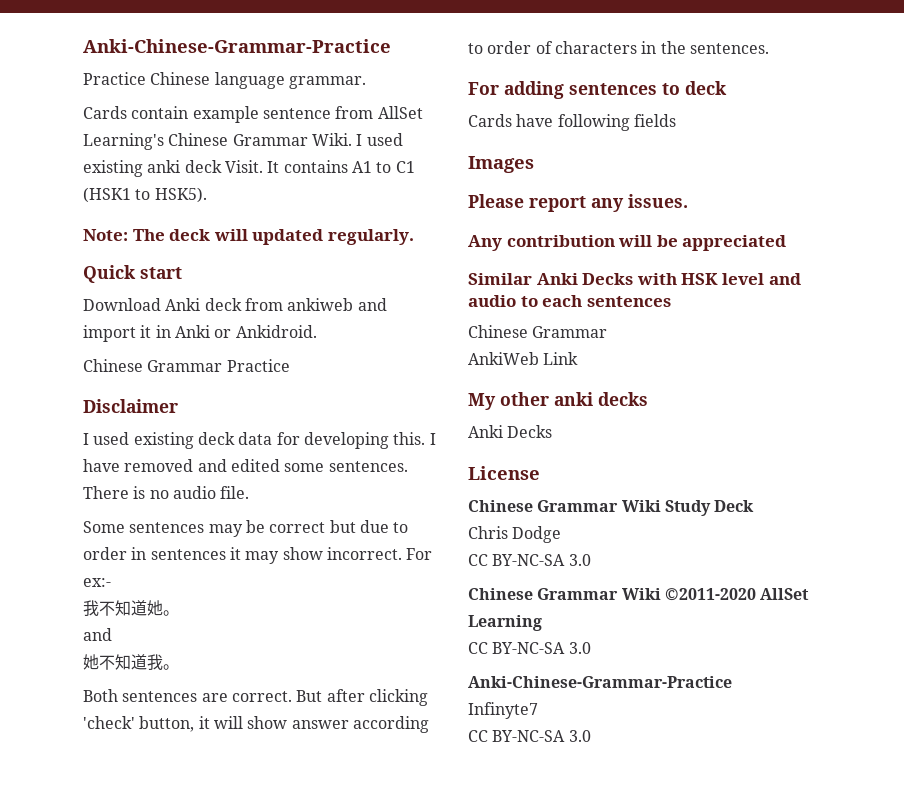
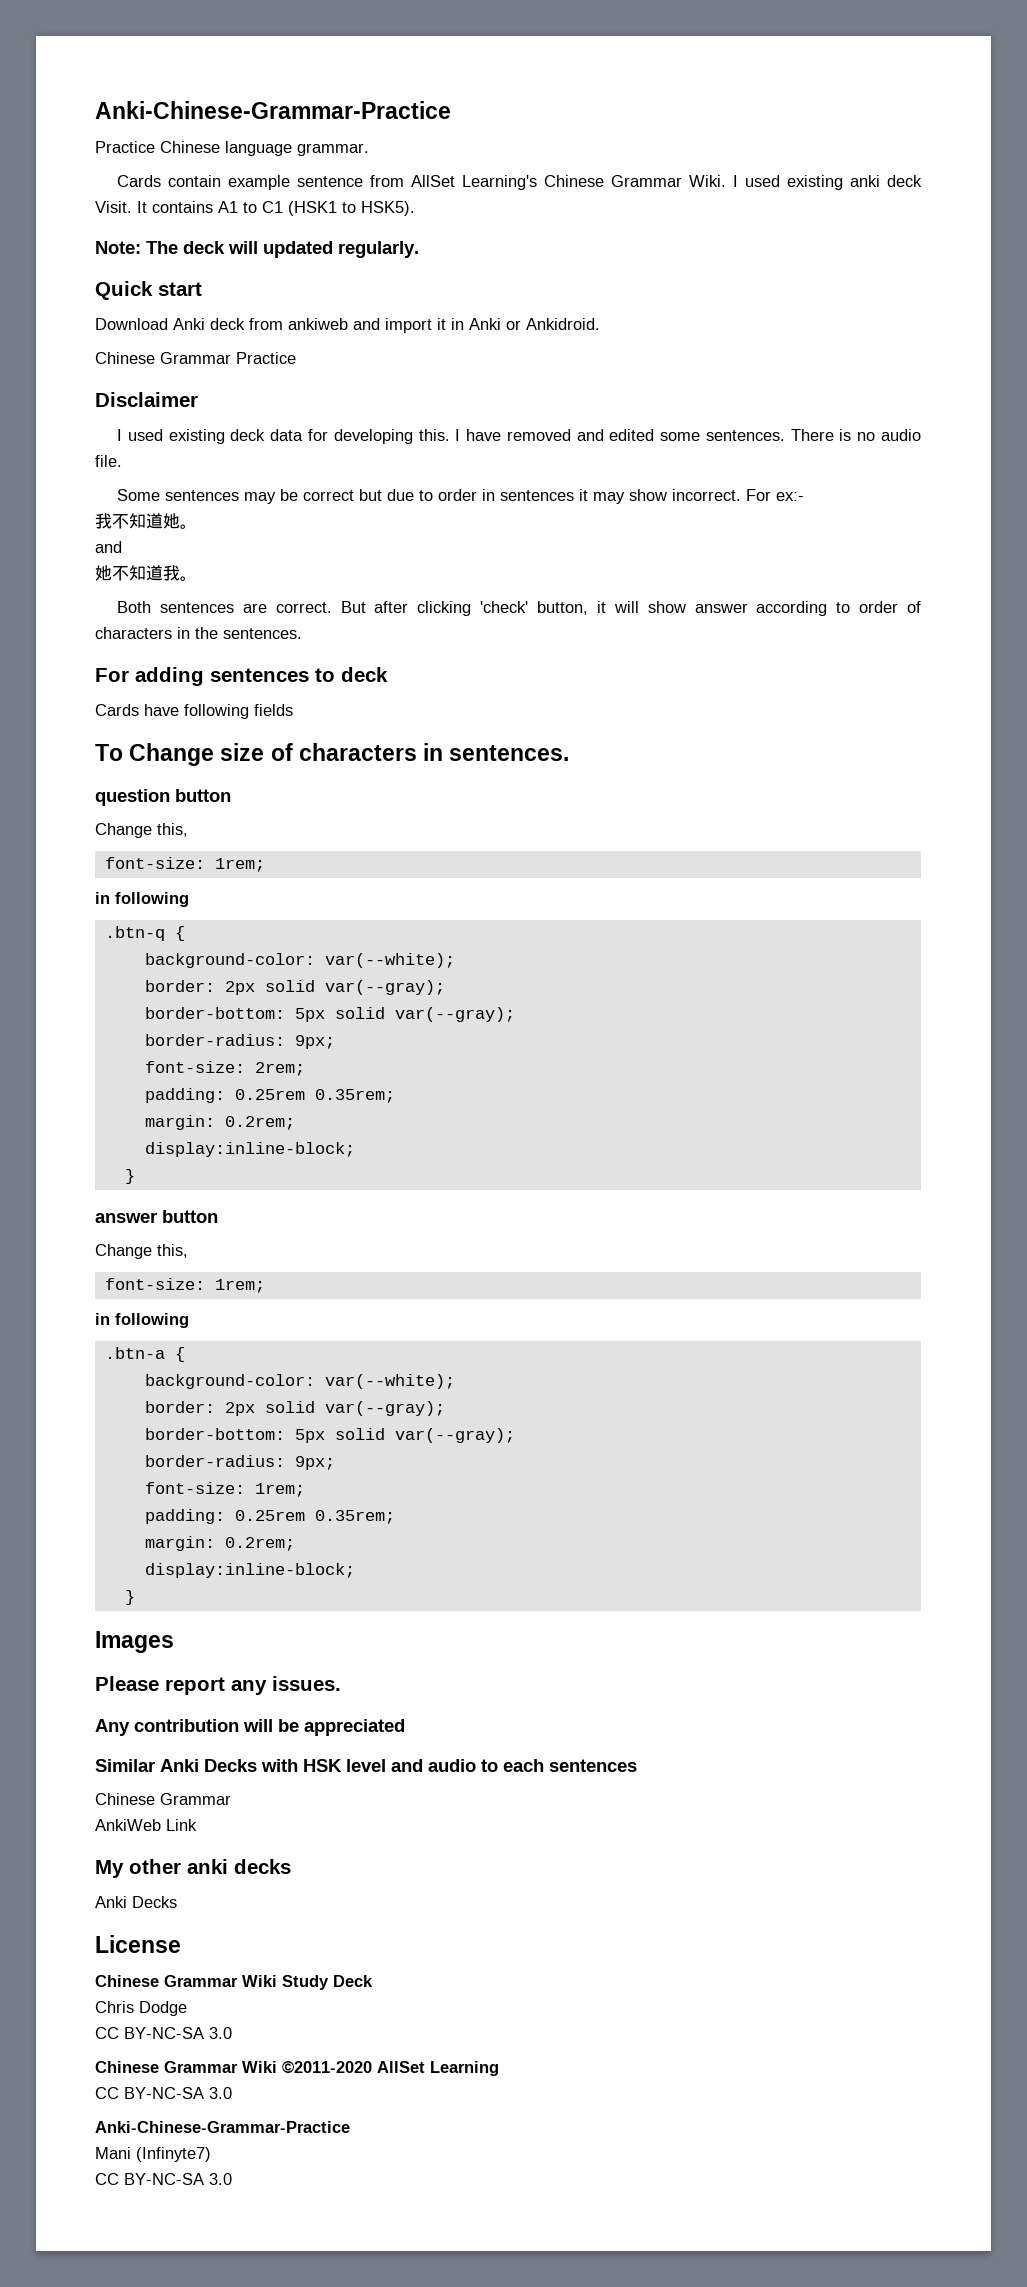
+ To Change size of characters in sentences.
+ question button
+ Change this,
+ font-size: 1rem;
+ in following
+ .btn-q {
+ background-color: var(--white);
+ border: 2px solid var(--gray);
+ border-bottom: 5px solid var(--gray);
+ border-radius: 9px;
+ font-size: 2rem;
+ padding: 0.25rem 0.35rem;
+ margin: 0.2rem;
+ display:inline-block;
+ }
+ answer button
+ Change this,
+ font-size: 1rem;
+ in following
+ .btn-a {
+ background-color: var(--white);
+ border: 2px solid var(--gray);
+ border-bottom: 5px solid var(--gray);
+ border-radius: 9px;
+ font-size: 1rem;
+ padding: 0.25rem 0.35rem;
+ margin: 0.2rem;
+ display:inline-block;
+ }
- Infinyte7
+ Mani (Infinyte7)

